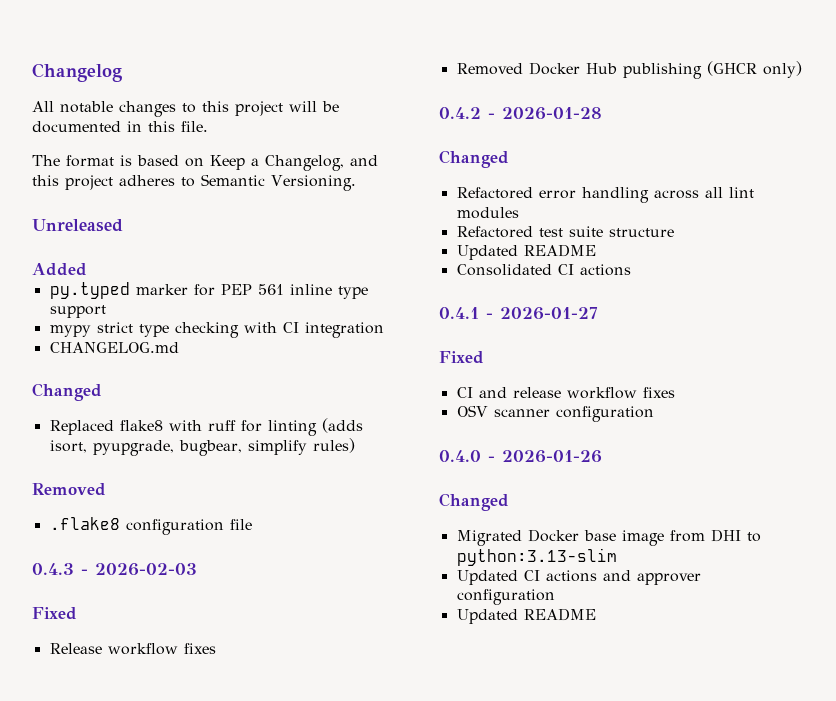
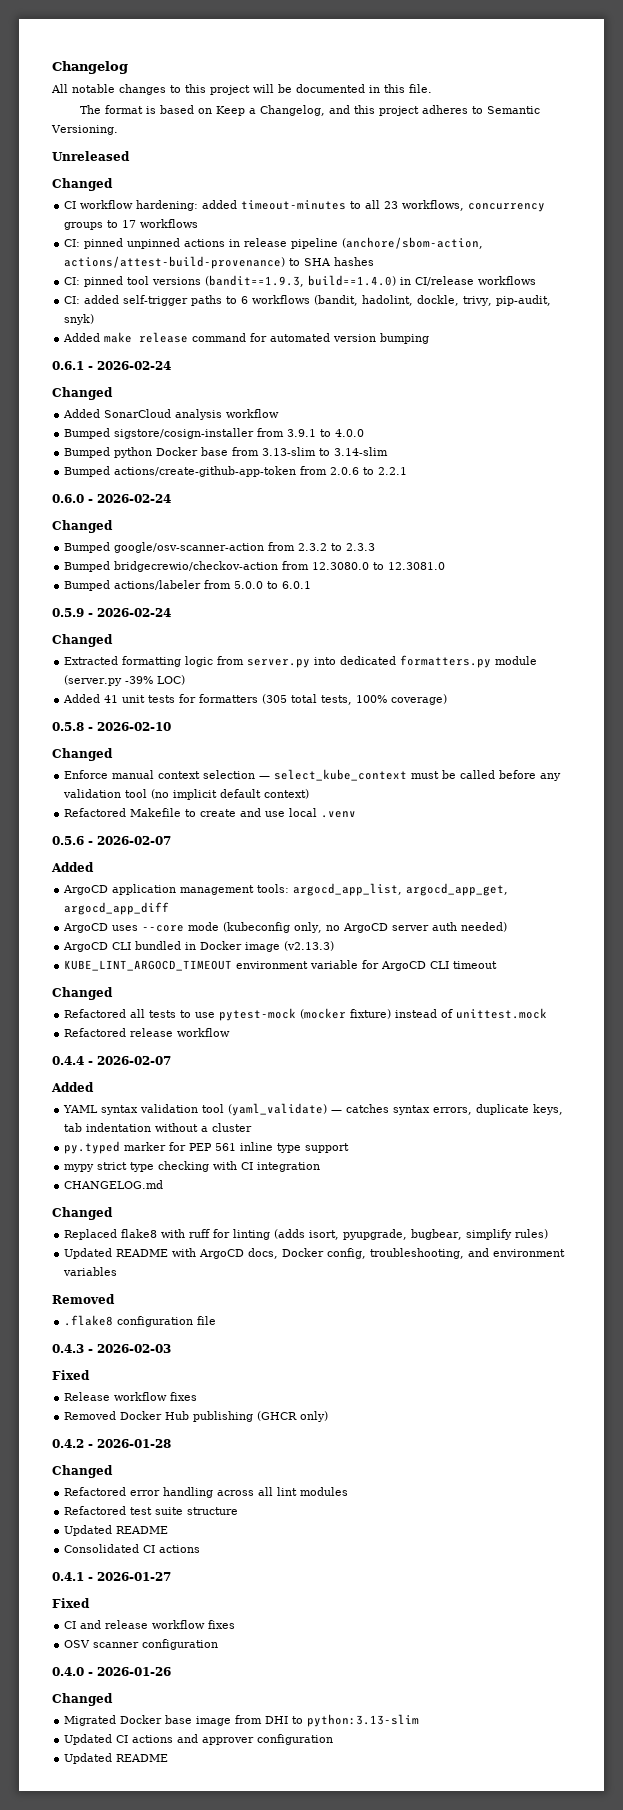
  Unreleased
+ Changed
+ CI workflow hardening: added timeout-minutes to all 23 workflows, concurrency groups to 17 workflows
+ CI: pinned unpinned actions in release pipeline (anchore/sbom-action, actions/attest-build-provenance) to SHA hashes
+ CI: pinned tool versions (bandit==1.9.3, build==1.4.0) in CI/release workflows
+ CI: added self-trigger paths to 6 workflows (bandit, hadolint, dockle, trivy, pip-audit, snyk)
+ Added make release command for automated version bumping
+ 0.6.1 - 2026-02-24
+ Changed
+ Added SonarCloud analysis workflow
+ Bumped sigstore/cosign-installer from 3.9.1 to 4.0.0
+ Bumped python Docker base from 3.13-slim to 3.14-slim
+ Bumped actions/create-github-app-token from 2.0.6 to 2.2.1
+ 0.6.0 - 2026-02-24
+ Changed
+ Bumped google/osv-scanner-action from 2.3.2 to 2.3.3
+ Bumped bridgecrewio/checkov-action from 12.3080.0 to 12.3081.0
+ Bumped actions/labeler from 5.0.0 to 6.0.1
+ 0.5.9 - 2026-02-24
+ Changed
+ Extracted formatting logic from server.py into dedicated formatters.py module (server.py -39% LOC)
+ Added 41 unit tests for formatters (305 total tests, 100% coverage)
+ 0.5.8 - 2026-02-10
+ Changed
+ Enforce manual context selection — select_kube_context must be called before any validation tool (no implicit default context)
+ Refactored Makefile to create and use local .venv
+ 0.5.6 - 2026-02-07
  Added
+ ArgoCD application management tools: argocd_app_list, argocd_app_get, argocd_app_diff
+ ArgoCD uses --core mode (kubeconfig only, no ArgoCD server auth needed)
+ ArgoCD CLI bundled in Docker image (v2.13.3)
+ KUBE_LINT_ARGOCD_TIMEOUT environment variable for ArgoCD CLI timeout
+ Changed
+ Refactored all tests to use pytest-mock (mocker fixture) instead of unittest.mock
+ Refactored release workflow
+ 0.4.4 - 2026-02-07
+ Added
+ YAML syntax validation tool (yaml_validate) — catches syntax errors, duplicate keys, tab indentation without a cluster
+ Updated README with ArgoCD docs, Docker config, troubleshooting, and environment variables

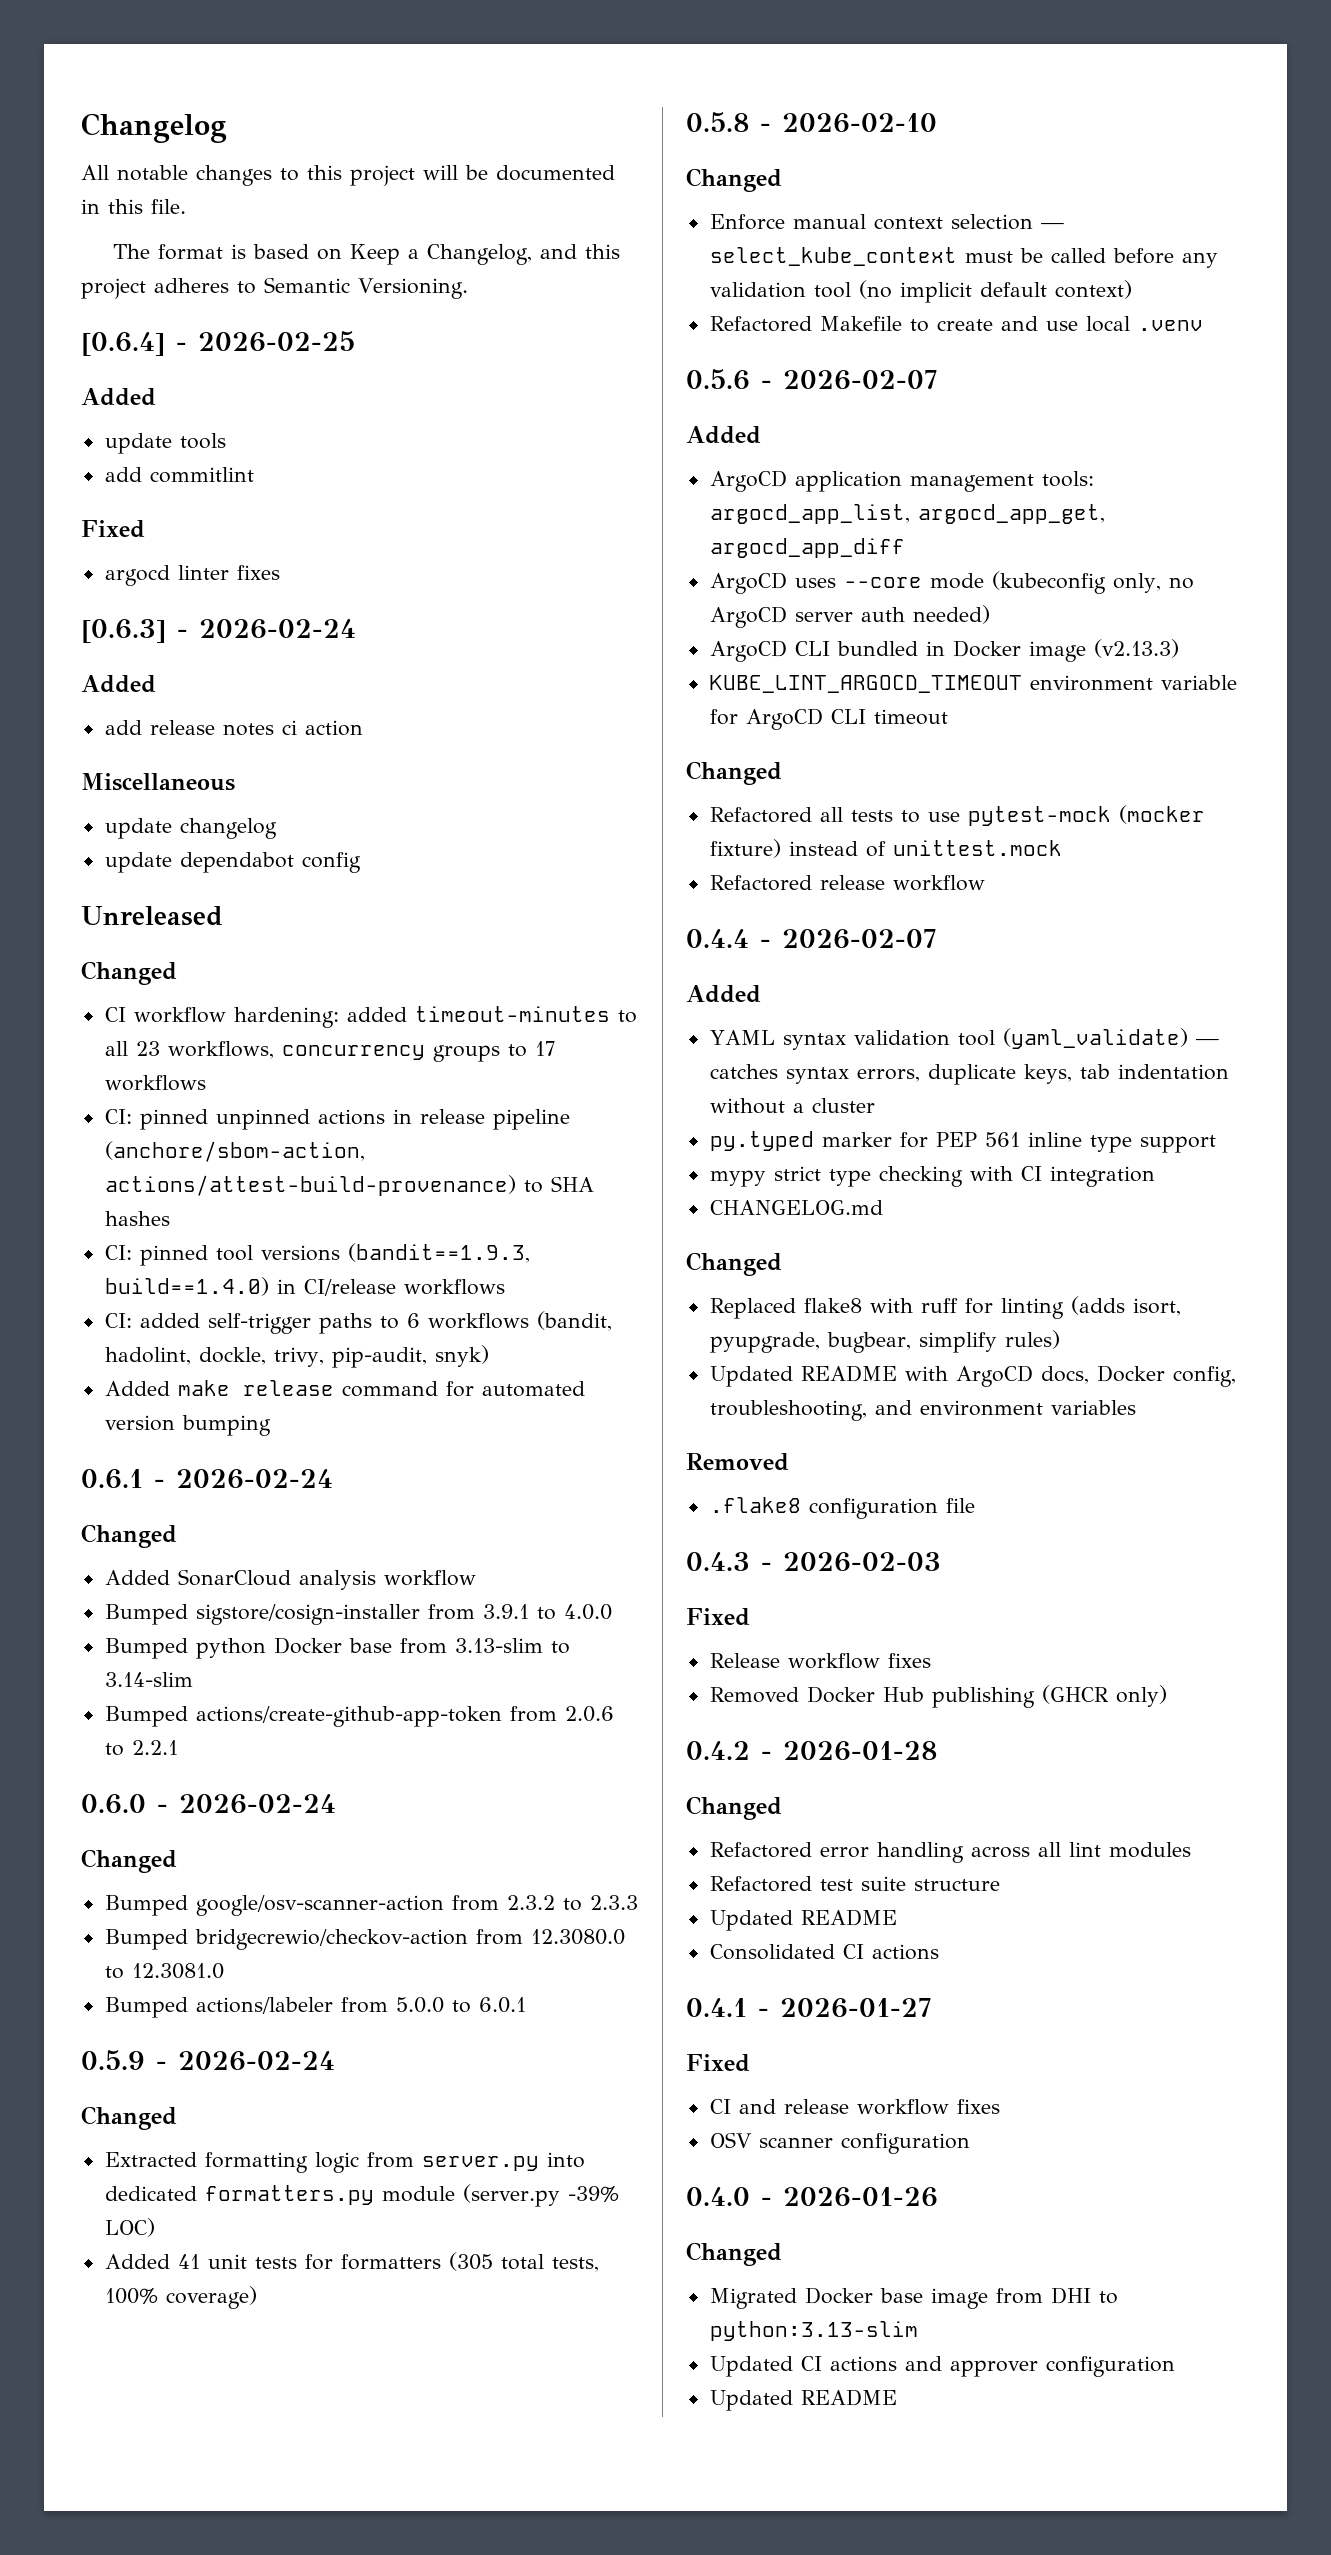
+ [0.6.4] - 2026-02-25
+ Added
+ update tools
+ add commitlint
+ Fixed
+ argocd linter fixes
+ [0.6.3] - 2026-02-24
+ Added
+ add release notes ci action
+ Miscellaneous
+ update changelog
+ update dependabot config

